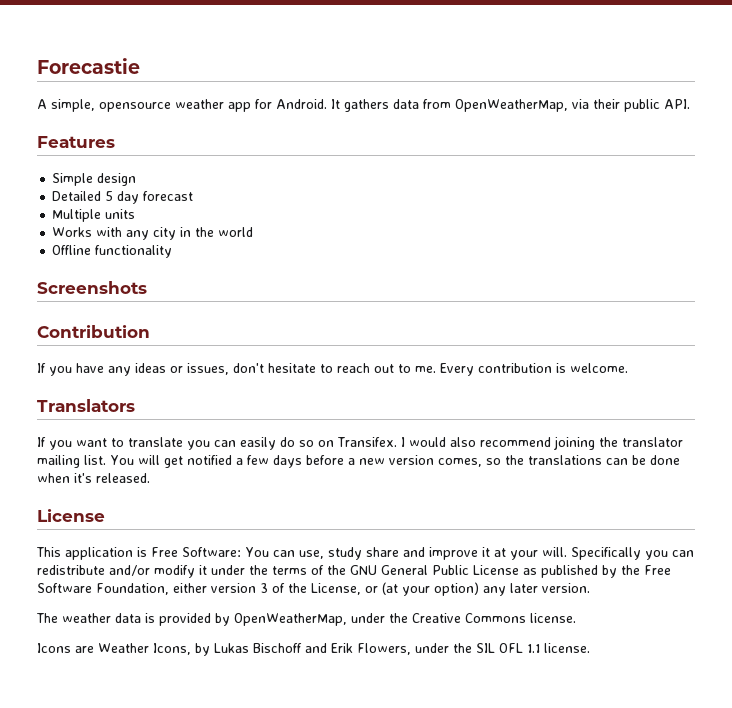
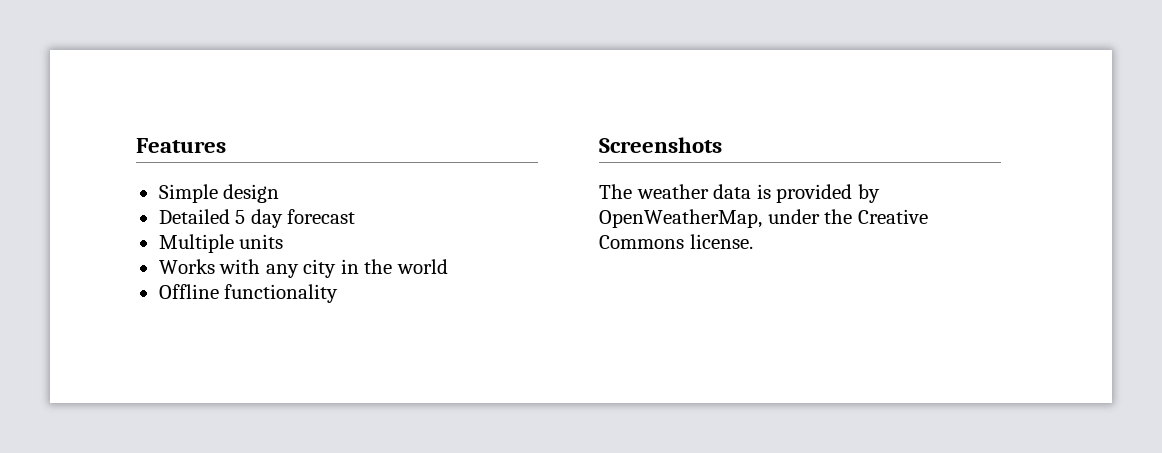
- Forecastie
- A simple, opensource weather app for Android. It gathers data from OpenWeatherMap, via their public API.
- Contribution
- If you have any ideas or issues, don't hesitate to reach out to me. Every contribution is welcome.
- Translators
- If you want to translate you can easily do so on Transifex. I would also recommend joining the translator mailing list. You will get notified a few days before a new version comes, so the translations can be done when it's released.
- License
- This application is Free Software: You can use, study share and improve it at your will. Specifically you can redistribute and/or modify it under the terms of the GNU General Public License as published by the Free Software Foundation, either version 3 of the License, or (at your option) any later version.
- Icons are Weather Icons, by Lukas Bischoff and Erik Flowers, under the SIL OFL 1.1 license.

